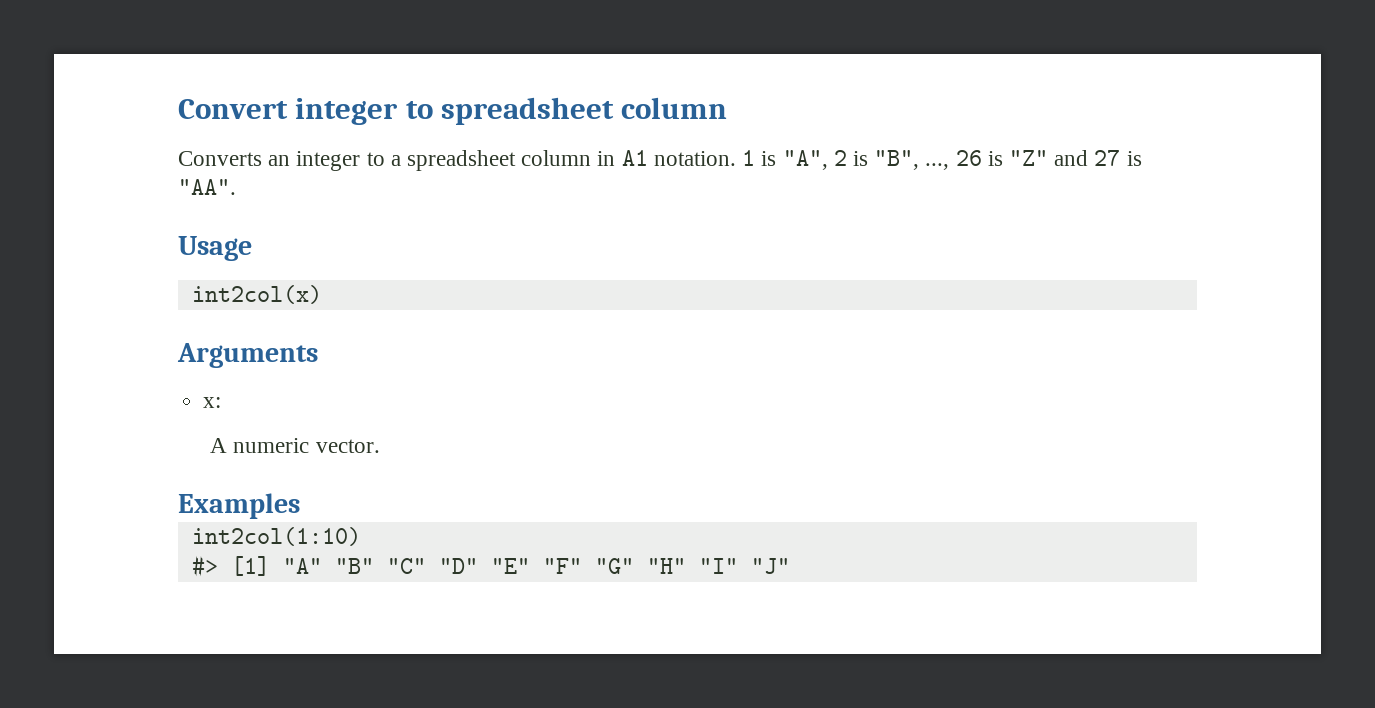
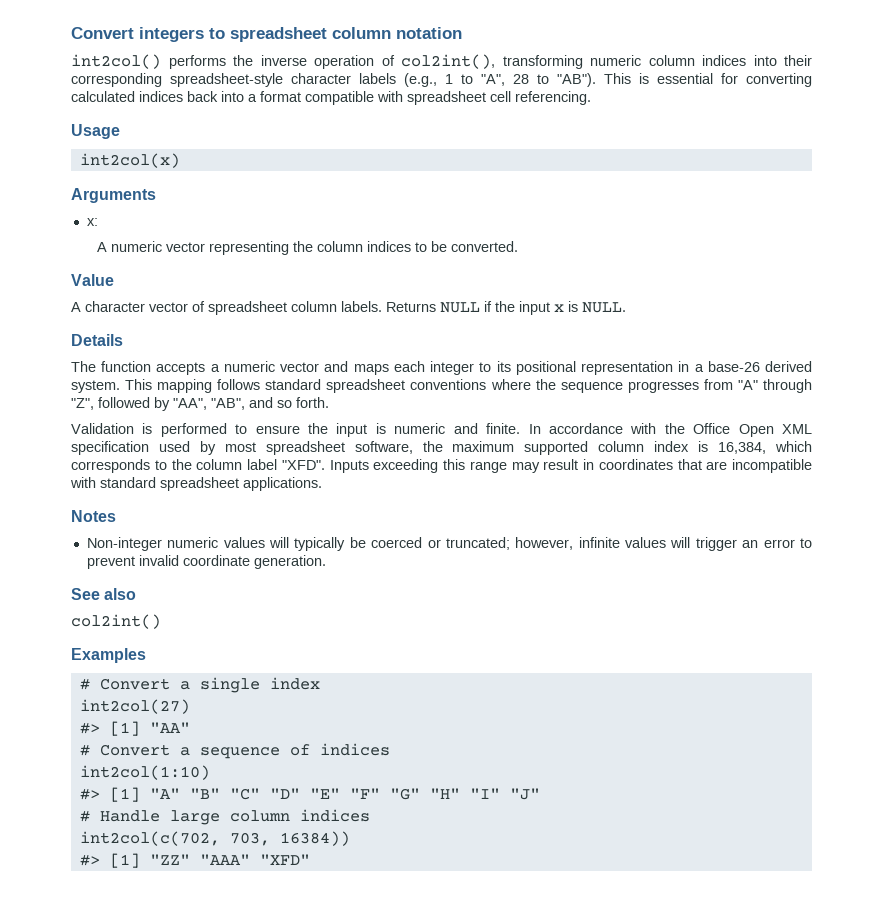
- Convert integer to spreadsheet column
- Converts an integer to a spreadsheet column in A1 notation. 1 is "A", 2 is "B", ..., 26 is "Z" and 27 is "AA".
+ Convert integers to spreadsheet column notation
+ int2col() performs the inverse operation of col2int(), transforming numeric column indices into their corresponding spreadsheet-style character labels (e.g., 1 to "A", 28 to "AB"). This is essential for converting calculated indices back into a format compatible with spreadsheet cell referencing.
- A numeric vector.
+ A numeric vector representing the column indices to be converted.
+ Value
+ A character vector of spreadsheet column labels. Returns NULL if the input x is NULL.
+ Details
+ The function accepts a numeric vector and maps each integer to its positional representation in a base-26 derived system. This mapping follows standard spreadsheet conventions where the sequence progresses from "A" through "Z", followed by "AA", "AB", and so forth.
+ Validation is performed to ensure the input is numeric and finite. In accordance with the Office Open XML specification used by most spreadsheet software, the maximum supported column index is 16,384, which corresponds to the column label "XFD". Inputs exceeding this range may result in coordinates that are incompatible with standard spreadsheet applications.
+ Notes
+ Non-integer numeric values will typically be coerced or truncated; however, infinite values will trigger an error to prevent invalid coordinate generation.
+ See also
+ col2int()
  Examples
+ # Convert a single index
+ int2col(27)
+ #> [1] "AA"
+ # Convert a sequence of indices
+ # Handle large column indices
+ int2col(c(702, 703, 16384))
+ #> [1] "ZZ" "AAA" "XFD"

